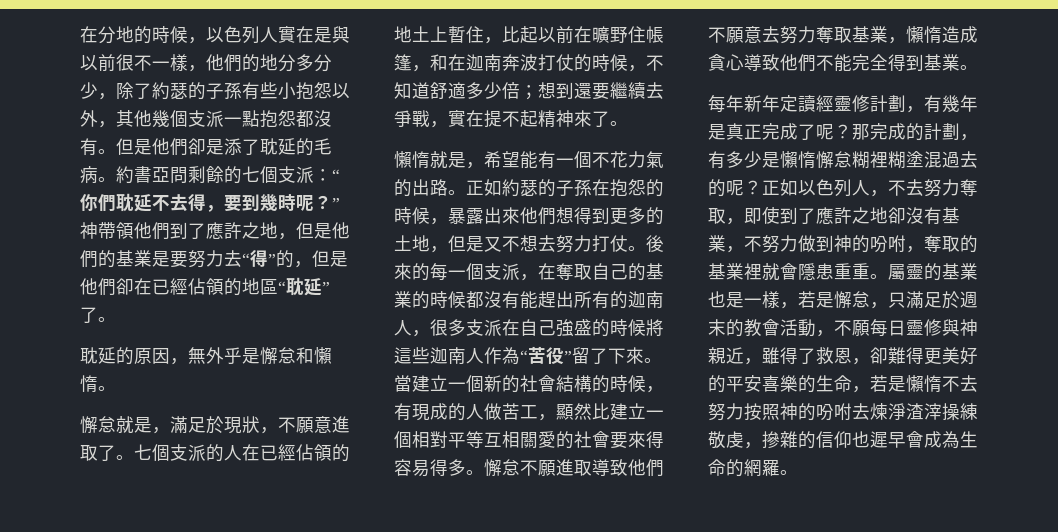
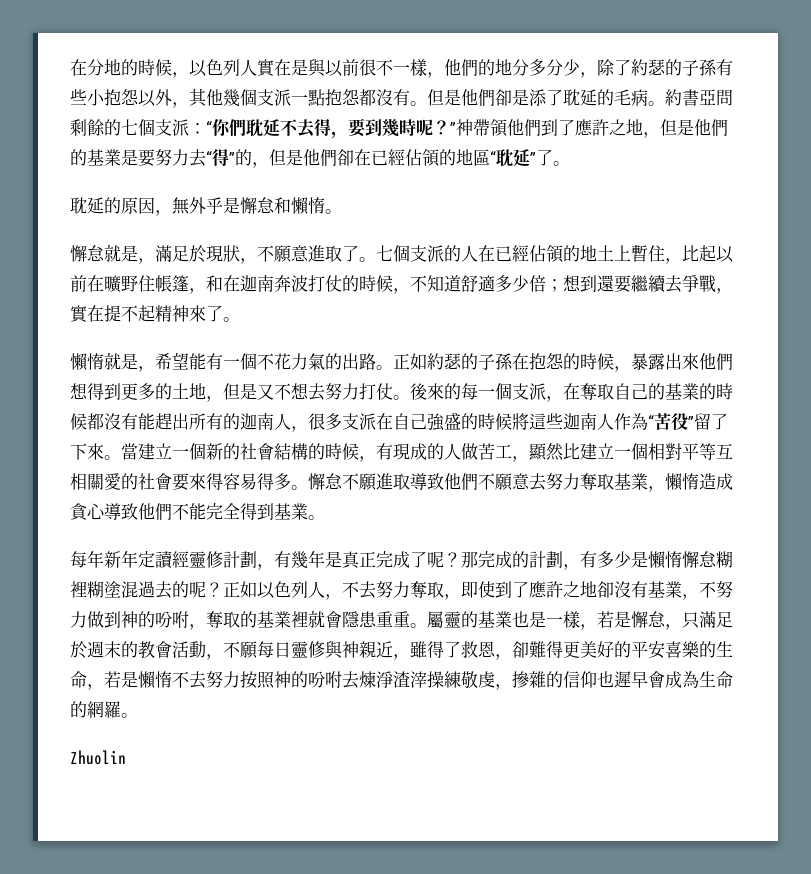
+ Zhuolin

